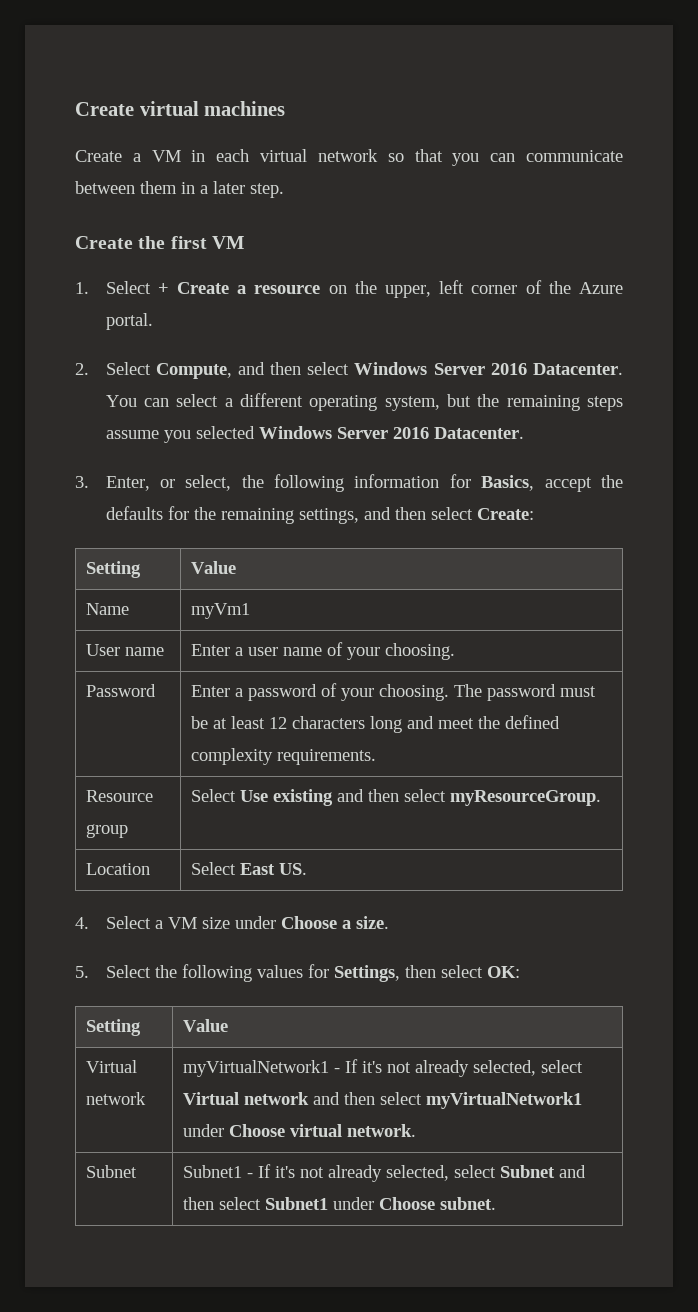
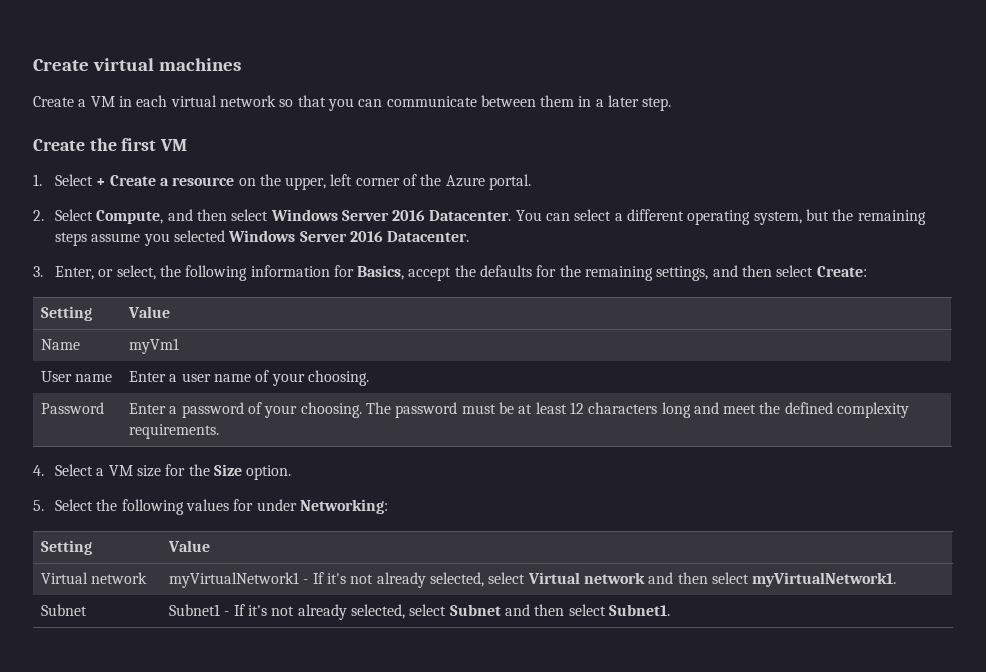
- Resource group | Select Use existing and then select myResourceGroup.
- Location | Select East US.
- 4. Select a VM size under Choose a size.
+ 4. Select a VM size for the Size option.
- 5. Select the following values for Settings, then select OK:
+ 5. Select the following values for under Networking:
- Virtual network | myVirtualNetwork1 - If it's not already selected, select Virtual network and then select myVirtualNetwork1 under Choose virtual network.
+ Virtual network | myVirtualNetwork1 - If it's not already selected, select Virtual network and then select myVirtualNetwork1.
- Subnet | Subnet1 - If it's not already selected, select Subnet and then select Subnet1 under Choose subnet.
+ Subnet | Subnet1 - If it's not already selected, select Subnet and then select Subnet1.

